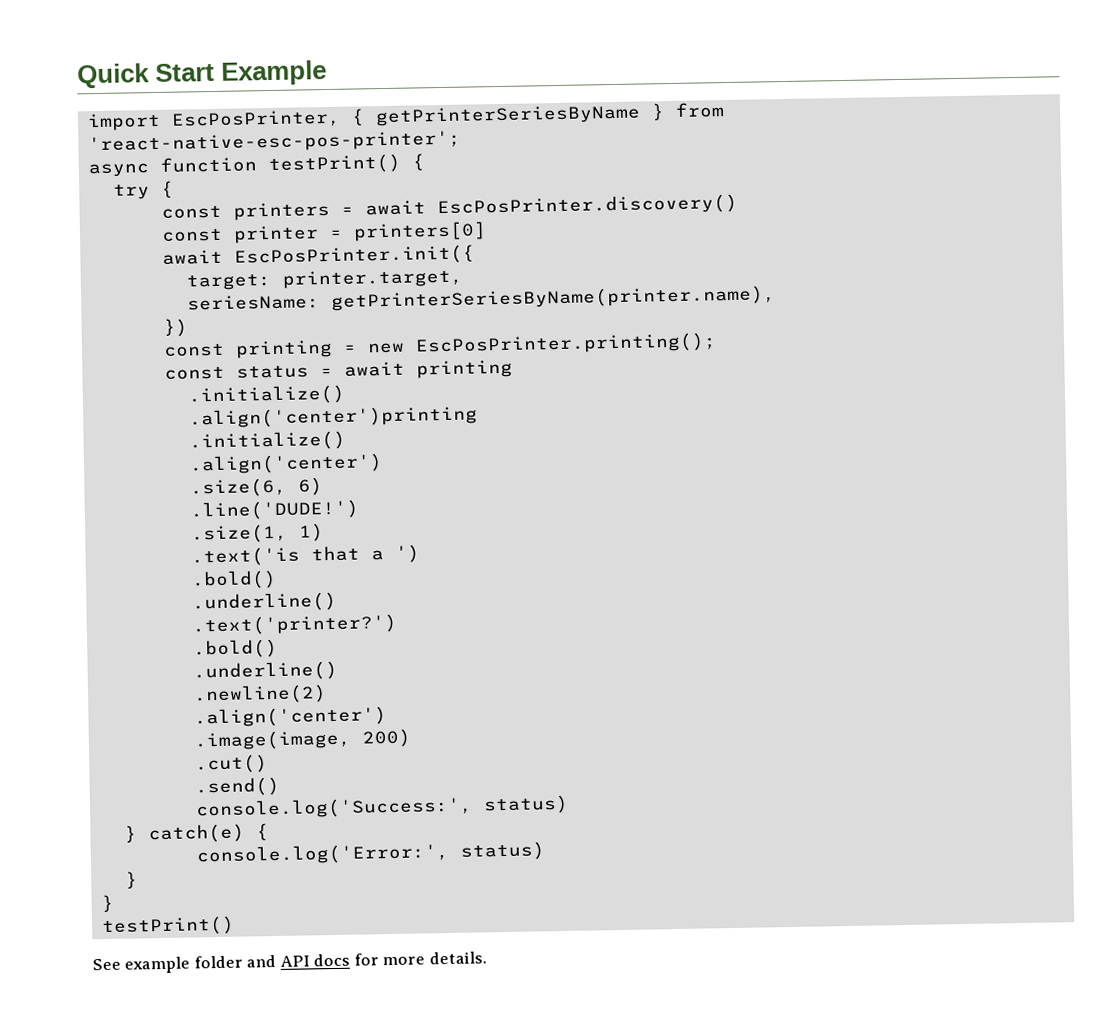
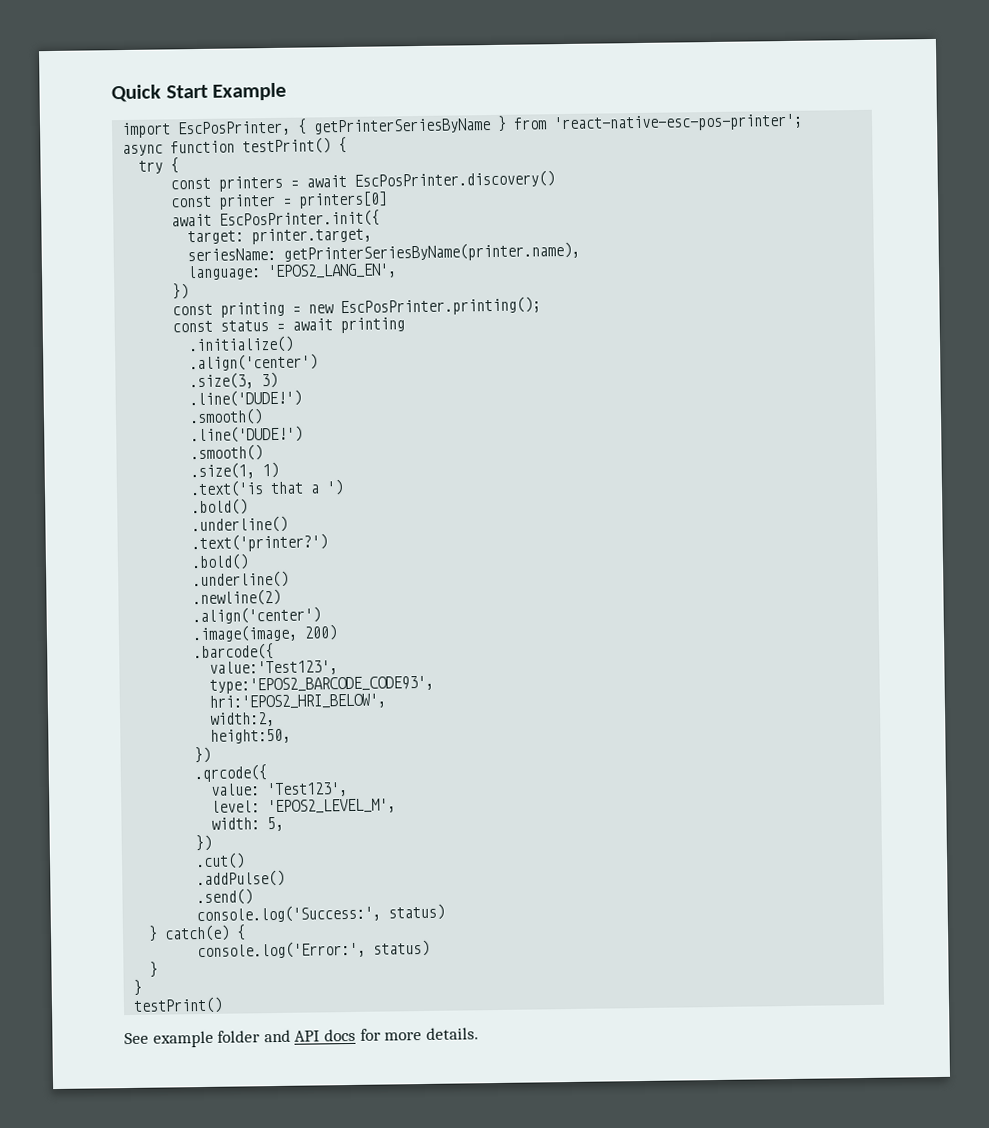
+ language: 'EPOS2_LANG_EN',
  const status = await printing
  .initialize()
- .align('center')printing
- .initialize()
  .align('center')
- .size(6, 6)
+ .size(3, 3)
  .line('DUDE!')
+ .smooth()
+ .line('DUDE!')
+ .smooth()
+ .barcode({
+ value:'Test123',
+ type:'EPOS2_BARCODE_CODE93',
+ hri:'EPOS2_HRI_BELOW',
+ width:2,
+ height:50,
+ })
+ .qrcode({
+ value: 'Test123',
+ level: 'EPOS2_LEVEL_M',
+ width: 5,
+ })
+ .addPulse()

